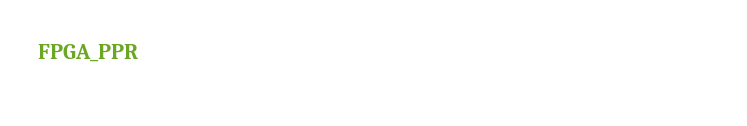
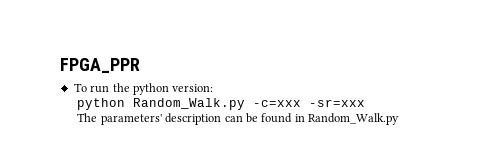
+ To run the python version:
+ python Random_Walk.py -c=xxx -sr=xxx
+ The parameters' description can be found in Random_Walk.py

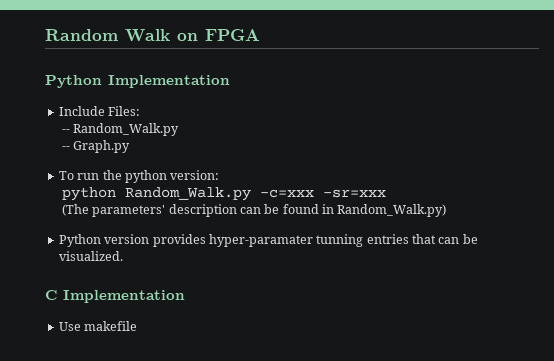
- FPGA_PPR
+ Random Walk on FPGA
+ Python Implementation
+ Include Files:
+ -- Random_Walk.py
+ -- Graph.py
- The parameters' description can be found in Random_Walk.py
+ (The parameters' description can be found in Random_Walk.py)
+ Python version provides hyper-paramater tunning entries that can be visualized.
+ C Implementation
+ Use makefile

